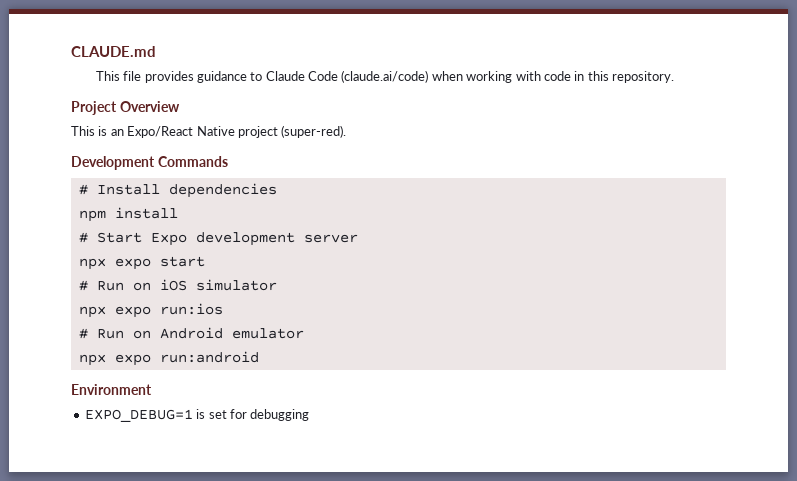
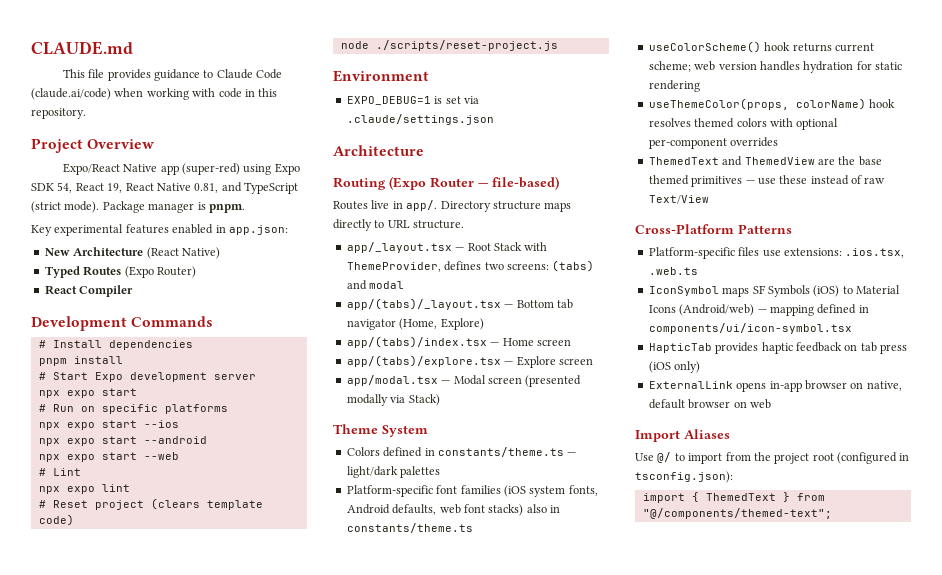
- This is an Expo/React Native project (super-red).
+ Expo/React Native app (super-red) using Expo SDK 54, React 19, React Native 0.81, and TypeScript (strict mode). Package manager is pnpm.
+ Key experimental features enabled in app.json:
+ New Architecture (React Native)
+ Typed Routes (Expo Router)
+ React Compiler
- npm install
+ pnpm install
- # Run on iOS simulator
- npx expo run:ios
- # Run on Android emulator
- npx expo run:android
+ # Run on specific platforms
+ npx expo start --ios
+ npx expo start --android
+ npx expo start --web
+ # Lint
+ npx expo lint
+ # Reset project (clears template code)
+ node ./scripts/reset-project.js
  Environment
- EXPO_DEBUG=1 is set for debugging
+ EXPO_DEBUG=1 is set via .claude/settings.json
+ Architecture
+ Routing (Expo Router — file-based)
+ Routes live in app/. Directory structure maps directly to URL structure.
+ app/_layout.tsx — Root Stack with ThemeProvider, defines two screens: (tabs) and modal
+ app/(tabs)/_layout.tsx — Bottom tab navigator (Home, Explore)
+ app/(tabs)/index.tsx — Home screen
+ app/(tabs)/explore.tsx — Explore screen
+ app/modal.tsx — Modal screen (presented modally via Stack)
+ Theme System
+ Colors defined in constants/theme.ts — light/dark palettes
+ Platform-specific font families (iOS system fonts, Android defaults, web font stacks) also in constants/theme.ts
+ useColorScheme() hook returns current scheme; web version handles hydration for static rendering
+ useThemeColor(props, colorName) hook resolves themed colors with optional per-component overrides
+ ThemedText and ThemedView are the base themed primitives — use these instead of raw Text/View
+ Cross-Platform Patterns
+ Platform-specific files use extensions: .ios.tsx, .web.ts
+ IconSymbol maps SF Symbols (iOS) to Material Icons (Android/web) — mapping defined in components/ui/icon-symbol.tsx
+ HapticTab provides haptic feedback on tab press (iOS only)
+ ExternalLink opens in-app browser on native, default browser on web
+ Import Aliases
+ Use @/ to import from the project root (configured in tsconfig.json):
+ import { ThemedText } from "@/components/themed-text";

